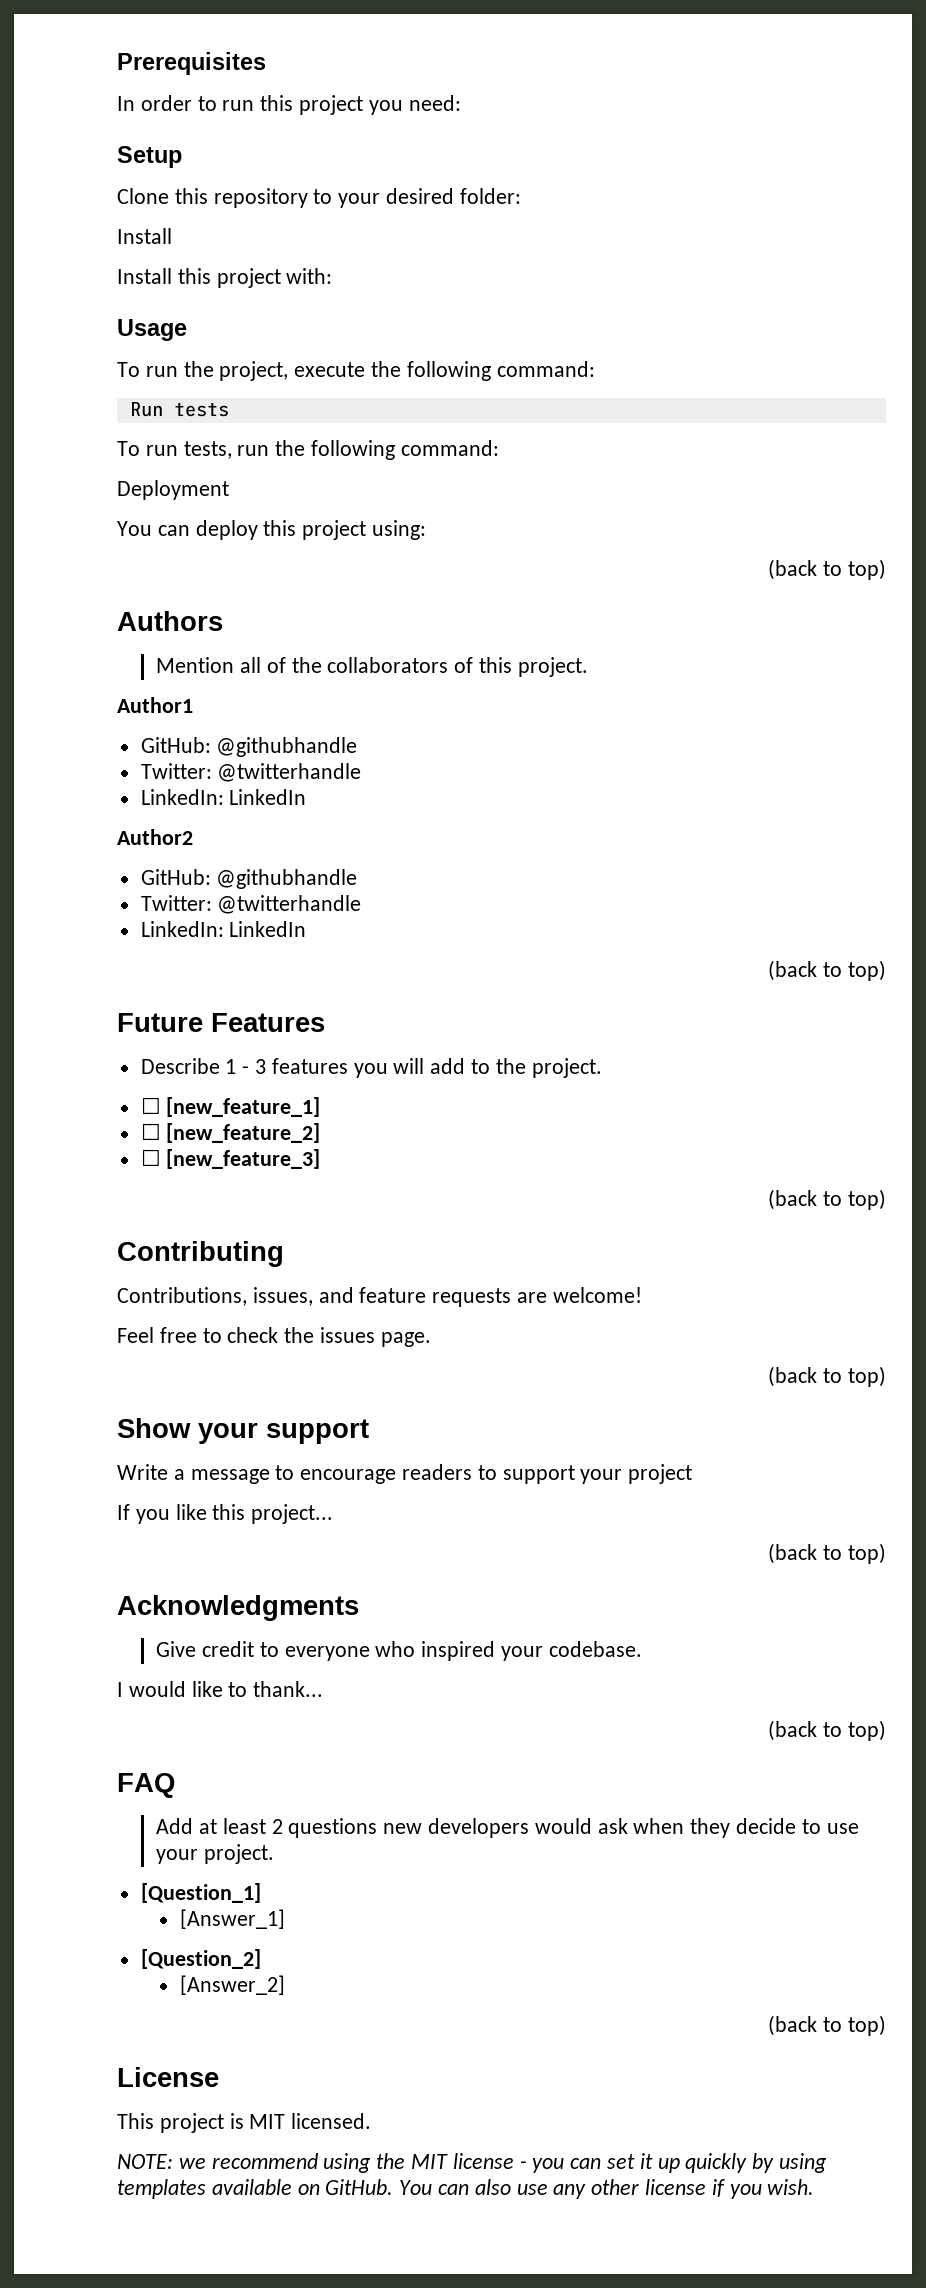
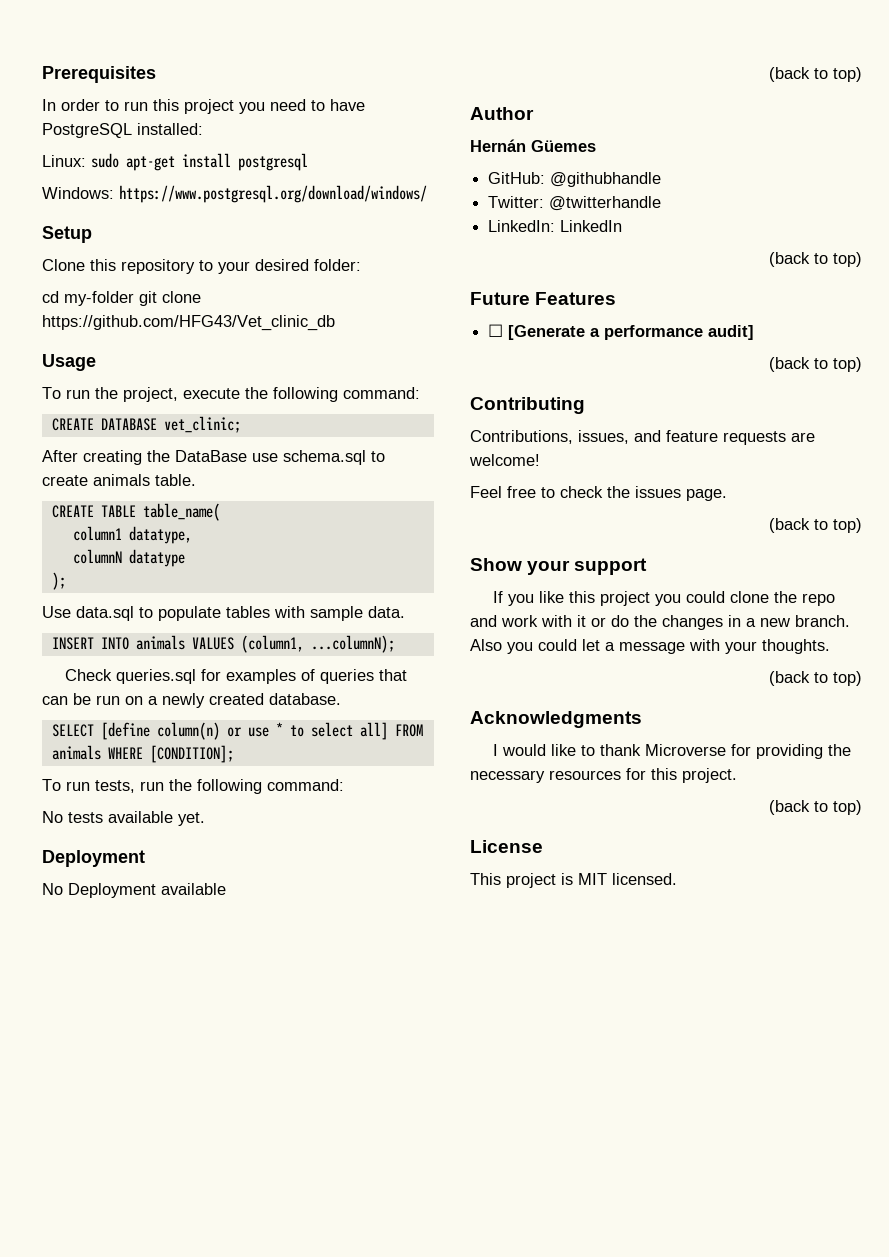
- In order to run this project you need:
+ In order to run this project you need to have PostgreSQL installed:
+ Linux: sudo apt-get install postgresql
+ Windows: https://www.postgresql.org/download/windows/
  Clone this repository to your desired folder:
- Install
- Install this project with:
+ cd my-folder git clone https://github.com/HFG43/Vet_clinic_db
- Run tests
+ CREATE DATABASE vet_clinic;
+ After creating the DataBase use schema.sql to create animals table.
+ CREATE TABLE table_name(
+ column1 datatype,
+ columnN datatype
+ );
+ Use data.sql to populate tables with sample data.
+ INSERT INTO animals VALUES (column1, ...columnN);
+ Check queries.sql for examples of queries that can be run on a newly created database.
+ SELECT [define column(n) or use * to select all] FROM animals WHERE [CONDITION];
+ No tests available yet.
  Deployment
- You can deploy this project using:
+ No Deployment available
  (back to top)
- Authors
- Mention all of the collaborators of this project.
- Author1
- GitHub: @githubhandle
- Twitter: @twitterhandle
- LinkedIn: LinkedIn
- Author2
+ Author
+ Hernán Güemes
- Describe 1 - 3 features you will add to the project.
- ☐ [new_feature_1]
- ☐ [new_feature_2]
- ☐ [new_feature_3]
+ ☐ [Generate a performance audit]
- Write a message to encourage readers to support your project
- If you like this project...
+ If you like this project you could clone the repo and work with it or do the changes in a new branch. Also you could let a message with your thoughts.
  (back to top)
  Acknowledgments
- Give credit to everyone who inspired your codebase.
- I would like to thank...
- (back to top)
- FAQ
- Add at least 2 questions new developers would ask when they decide to use your project.
- [Question_1]
- [Answer_1]
- [Question_2]
- [Answer_2]
+ I would like to thank Microverse for providing the necessary resources for this project.
- NOTE: we recommend using the MIT license - you can set it up quickly by using templates available on GitHub. You can also use any other license if you wish.

